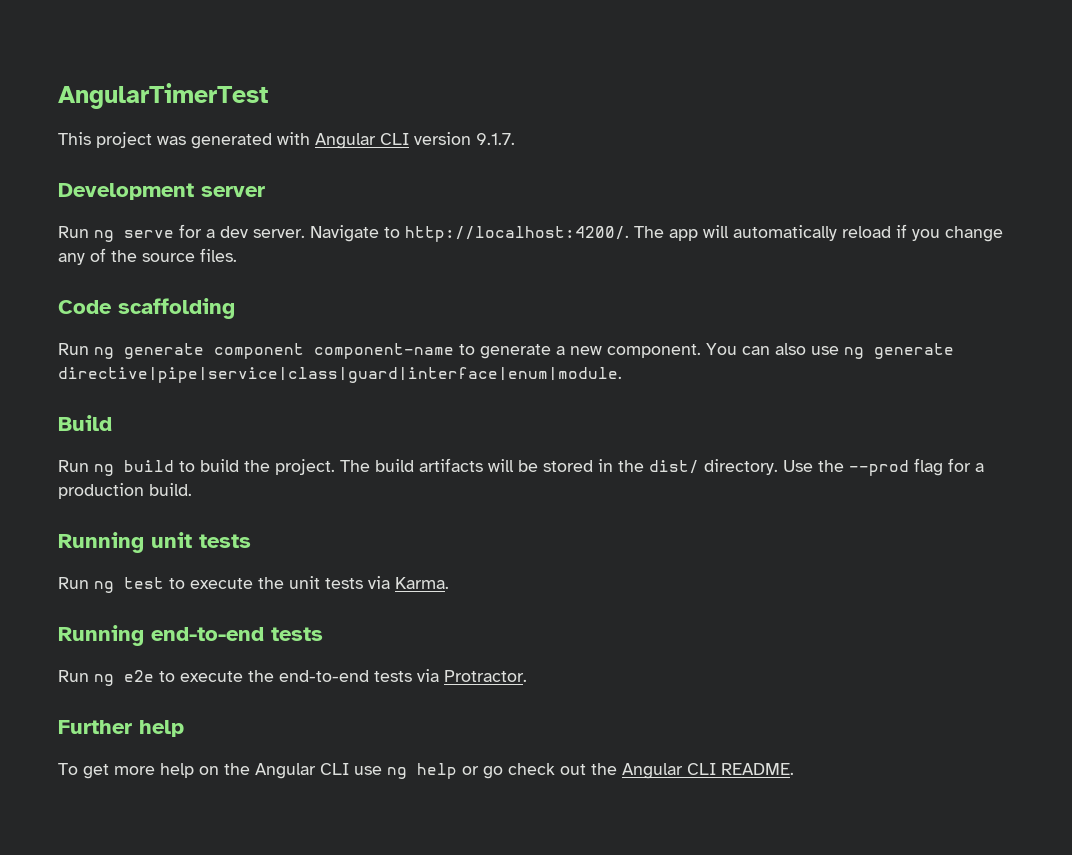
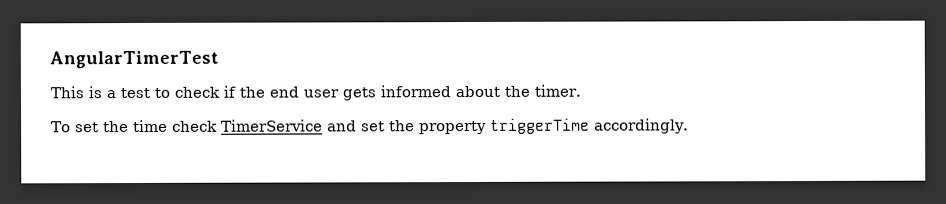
- This project was generated with Angular CLI version 9.1.7.
- Development server
- Run ng serve for a dev server. Navigate to http://localhost:4200/. The app will automatically reload if you change any of the source files.
- Code scaffolding
- Run ng generate component component-name to generate a new component. You can also use ng generate directive|pipe|service|class|guard|interface|enum|module.
- Build
- Run ng build to build the project. The build artifacts will be stored in the dist/ directory. Use the --prod flag for a production build.
- Running unit tests
- Run ng test to execute the unit tests via Karma.
- Running end-to-end tests
- Run ng e2e to execute the end-to-end tests via Protractor.
- Further help
- To get more help on the Angular CLI use ng help or go check out the Angular CLI README.
+ This is a test to check if the end user gets informed about the timer.
+ To set the time check TimerService and set the property triggerTime accordingly.

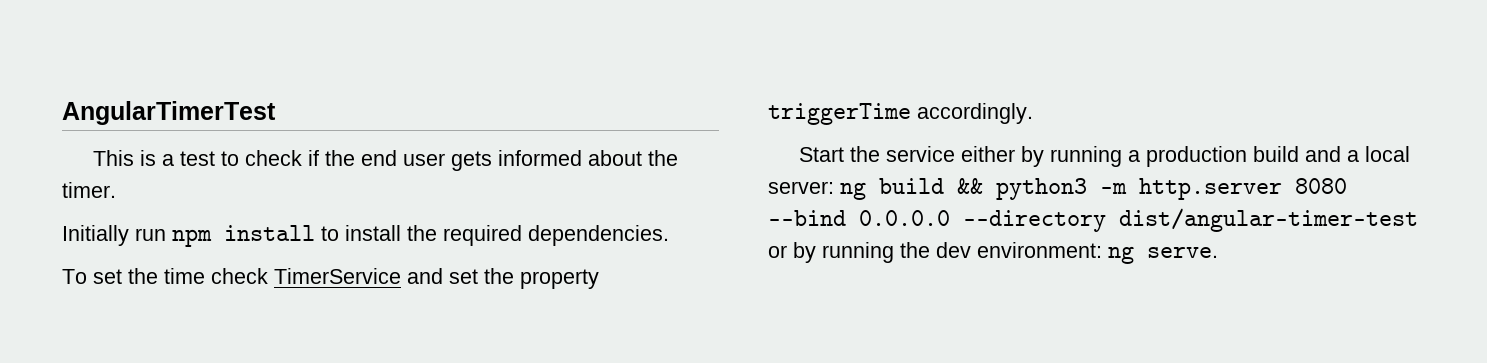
+ Initially run npm install to install the required dependencies.
+ Start the service either by running a production build and a local server: ng build && python3 -m http.server 8080 --bind 0.0.0.0 --directory dist/angular-timer-test or by running the dev environment: ng serve.

